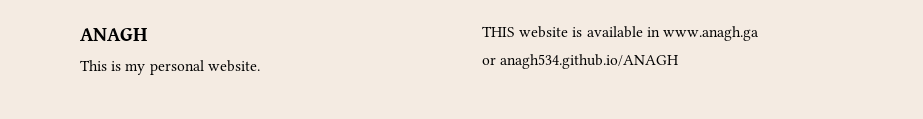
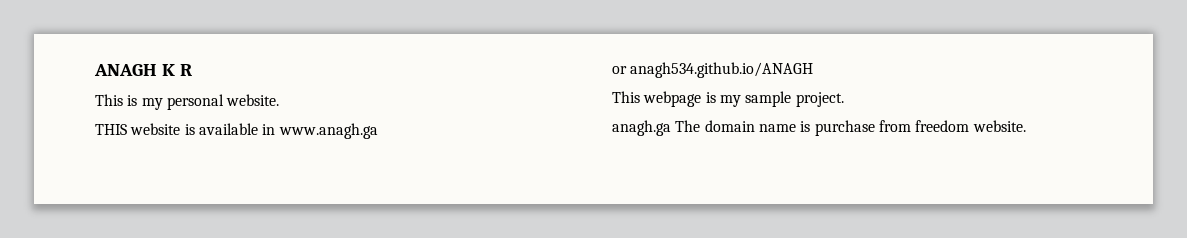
- ANAGH
+ ANAGH K R
+ This webpage is my sample project.
+ anagh.ga The domain name is purchase from freedom website.

